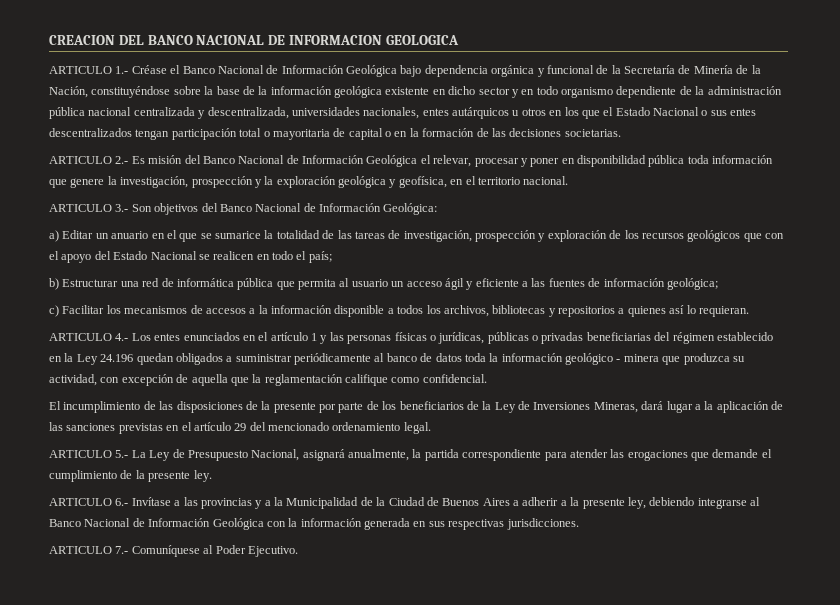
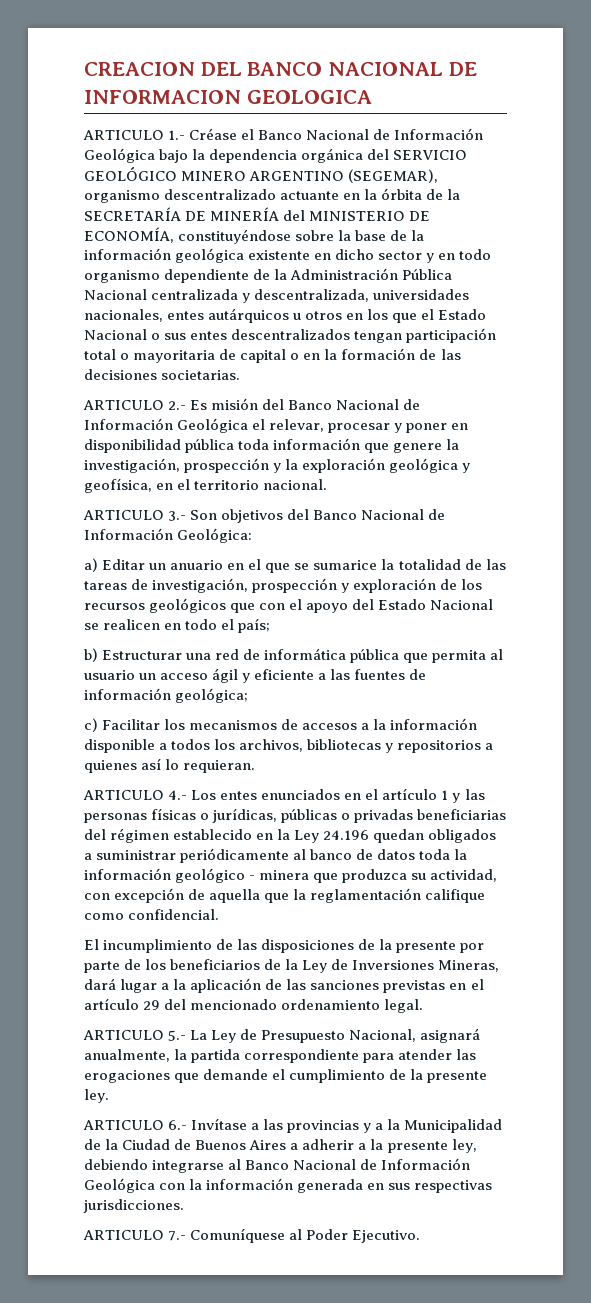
- ARTICULO 1.- Créase el Banco Nacional de Información Geológica bajo dependencia orgánica y funcional de la Secretaría de Minería de la Nación, constituyéndose sobre la base de la información geológica existente en dicho sector y en todo organismo dependiente de la administración pública nacional centralizada y descentralizada, universidades nacionales, entes autárquicos u otros en los que el Estado Nacional o sus entes descentralizados tengan participación total o mayoritaria de capital o en la formación de las decisiones societarias.
+ ARTICULO 1.- Créase el Banco Nacional de Información Geológica bajo la dependencia orgánica del SERVICIO GEOLÓGICO MINERO ARGENTINO (SEGEMAR), organismo descentralizado actuante en la órbita de la SECRETARÍA DE MINERÍA del MINISTERIO DE ECONOMÍA, constituyéndose sobre la base de la información geológica existente en dicho sector y en todo organismo dependiente de la Administración Pública Nacional centralizada y descentralizada, universidades nacionales, entes autárquicos u otros en los que el Estado Nacional o sus entes descentralizados tengan participación total o mayoritaria de capital o en la formación de las decisiones societarias.

